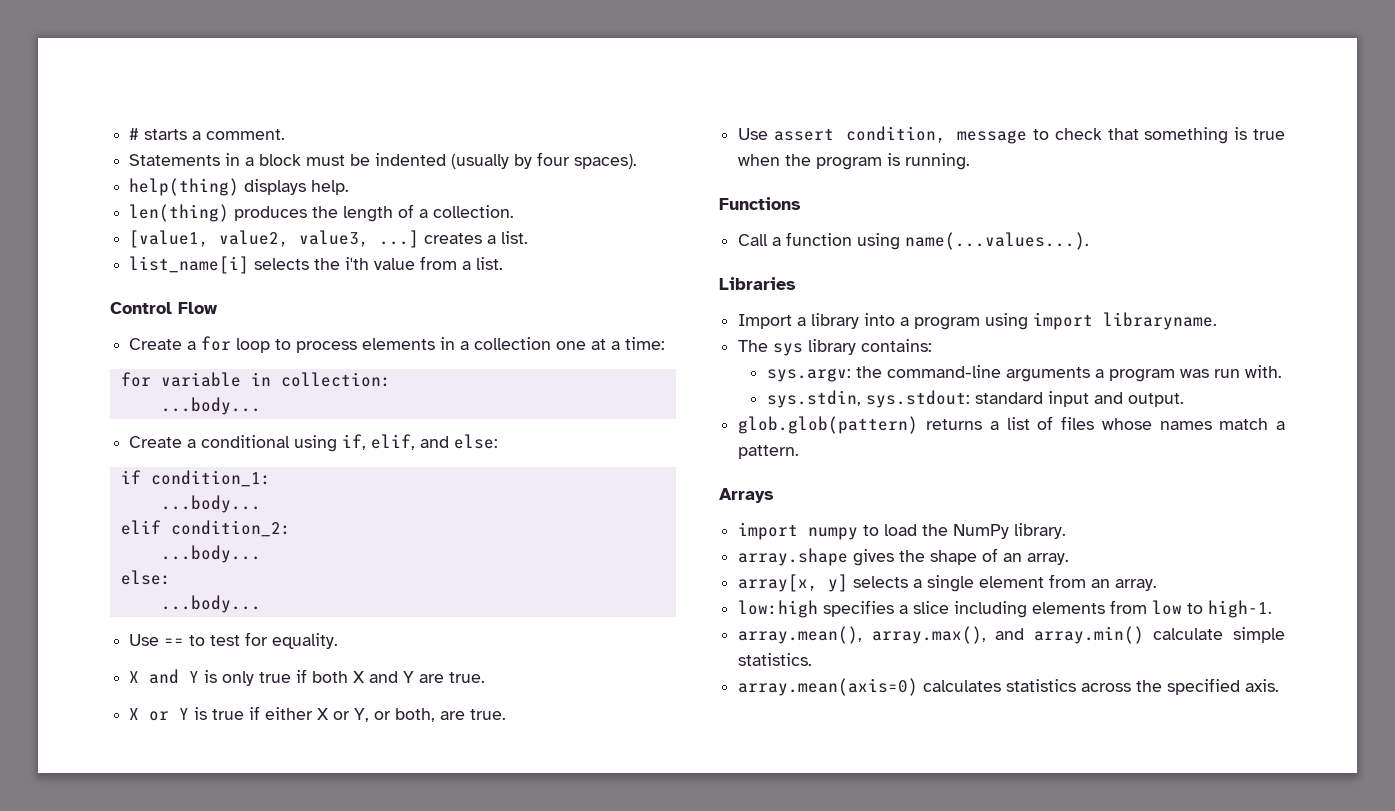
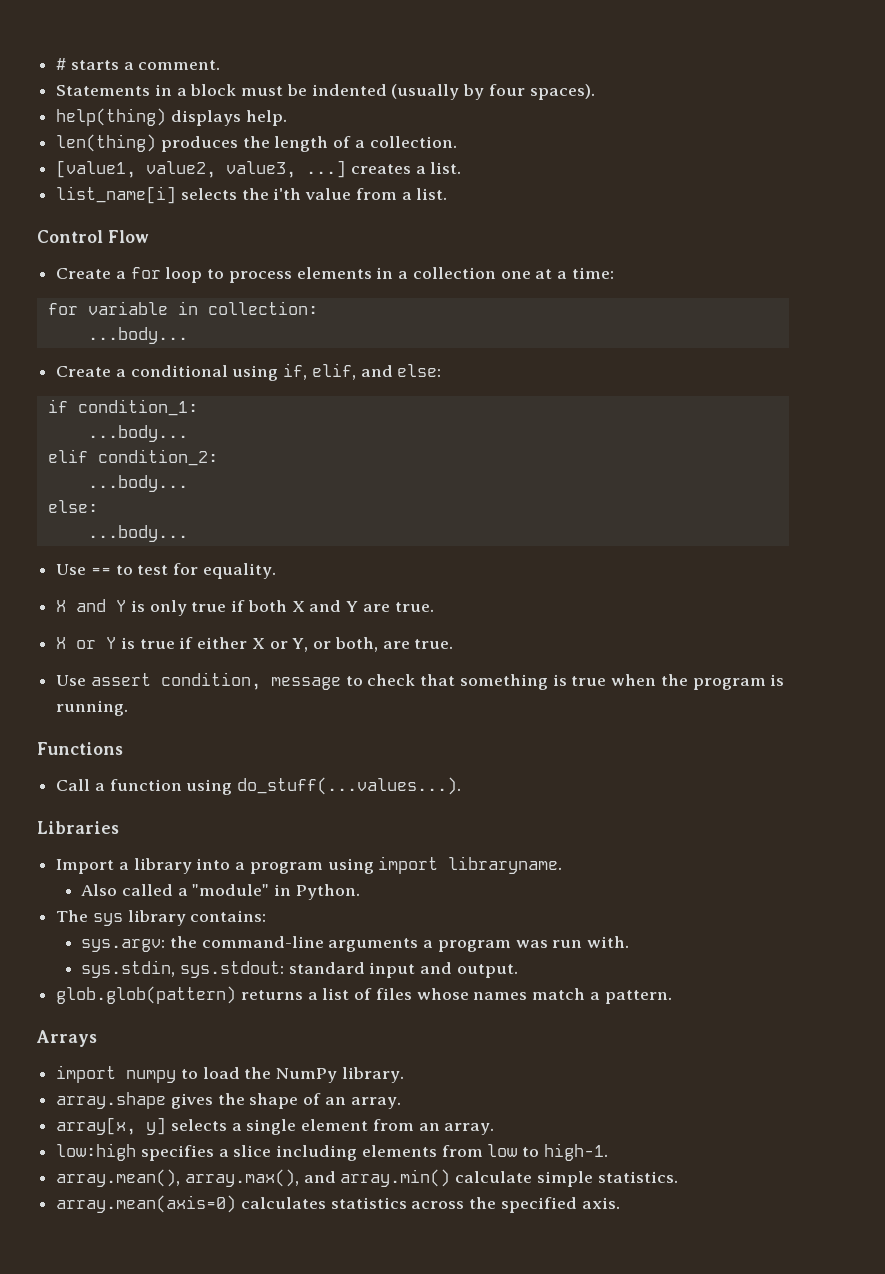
- Call a function using name(...values...).
+ Call a function using do_stuff(...values...).
+ Also called a "module" in Python.

